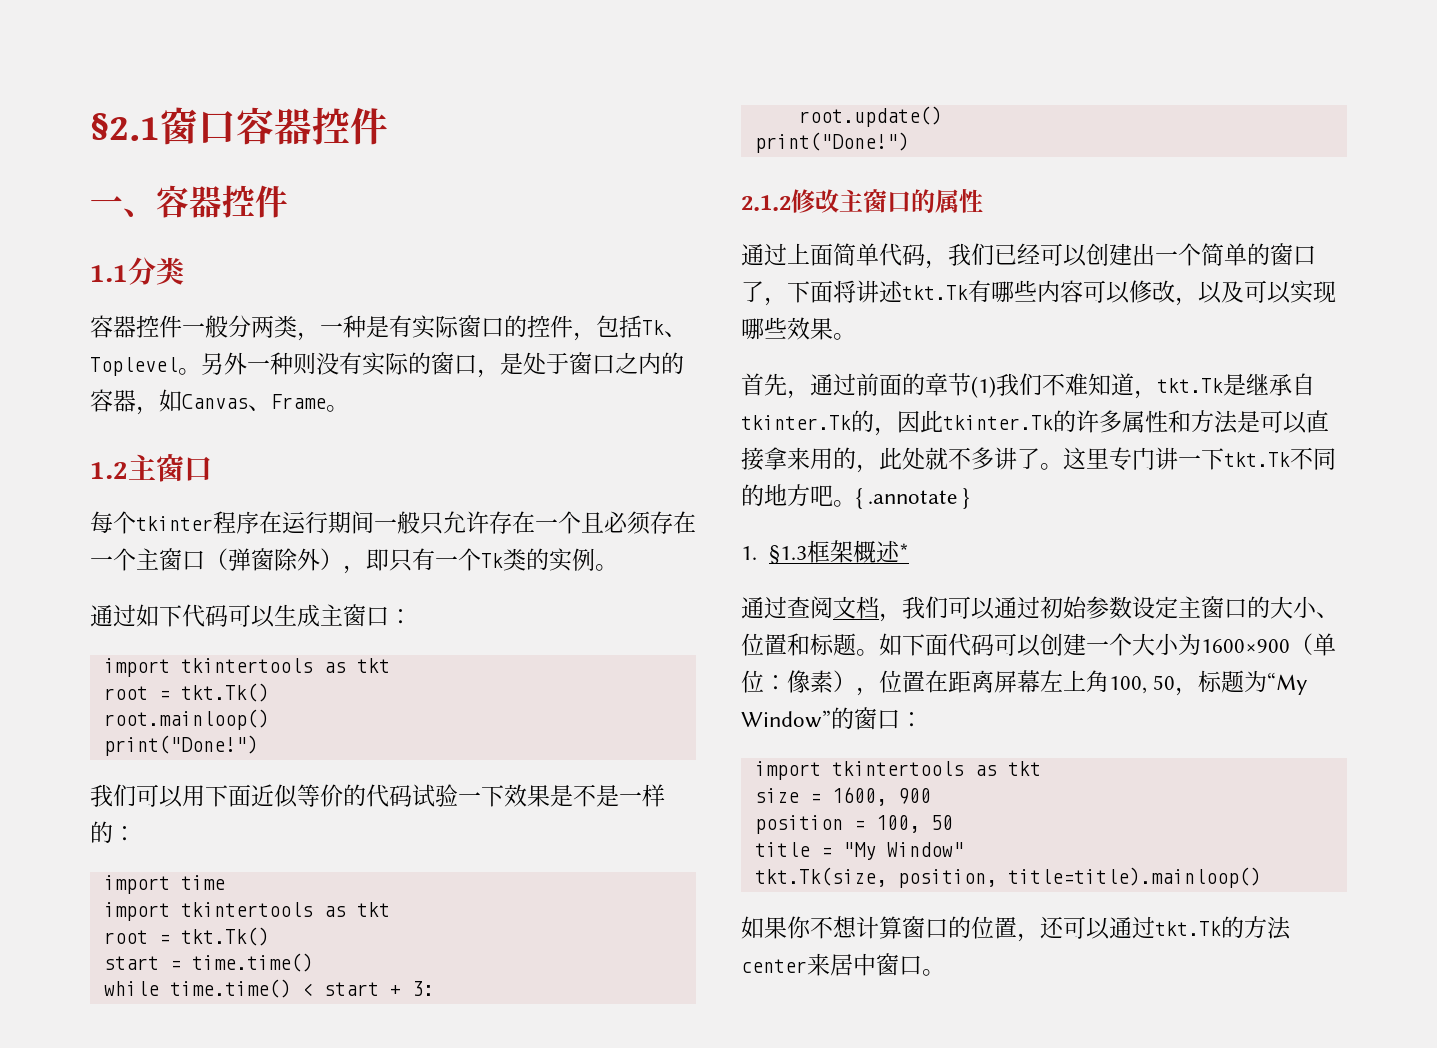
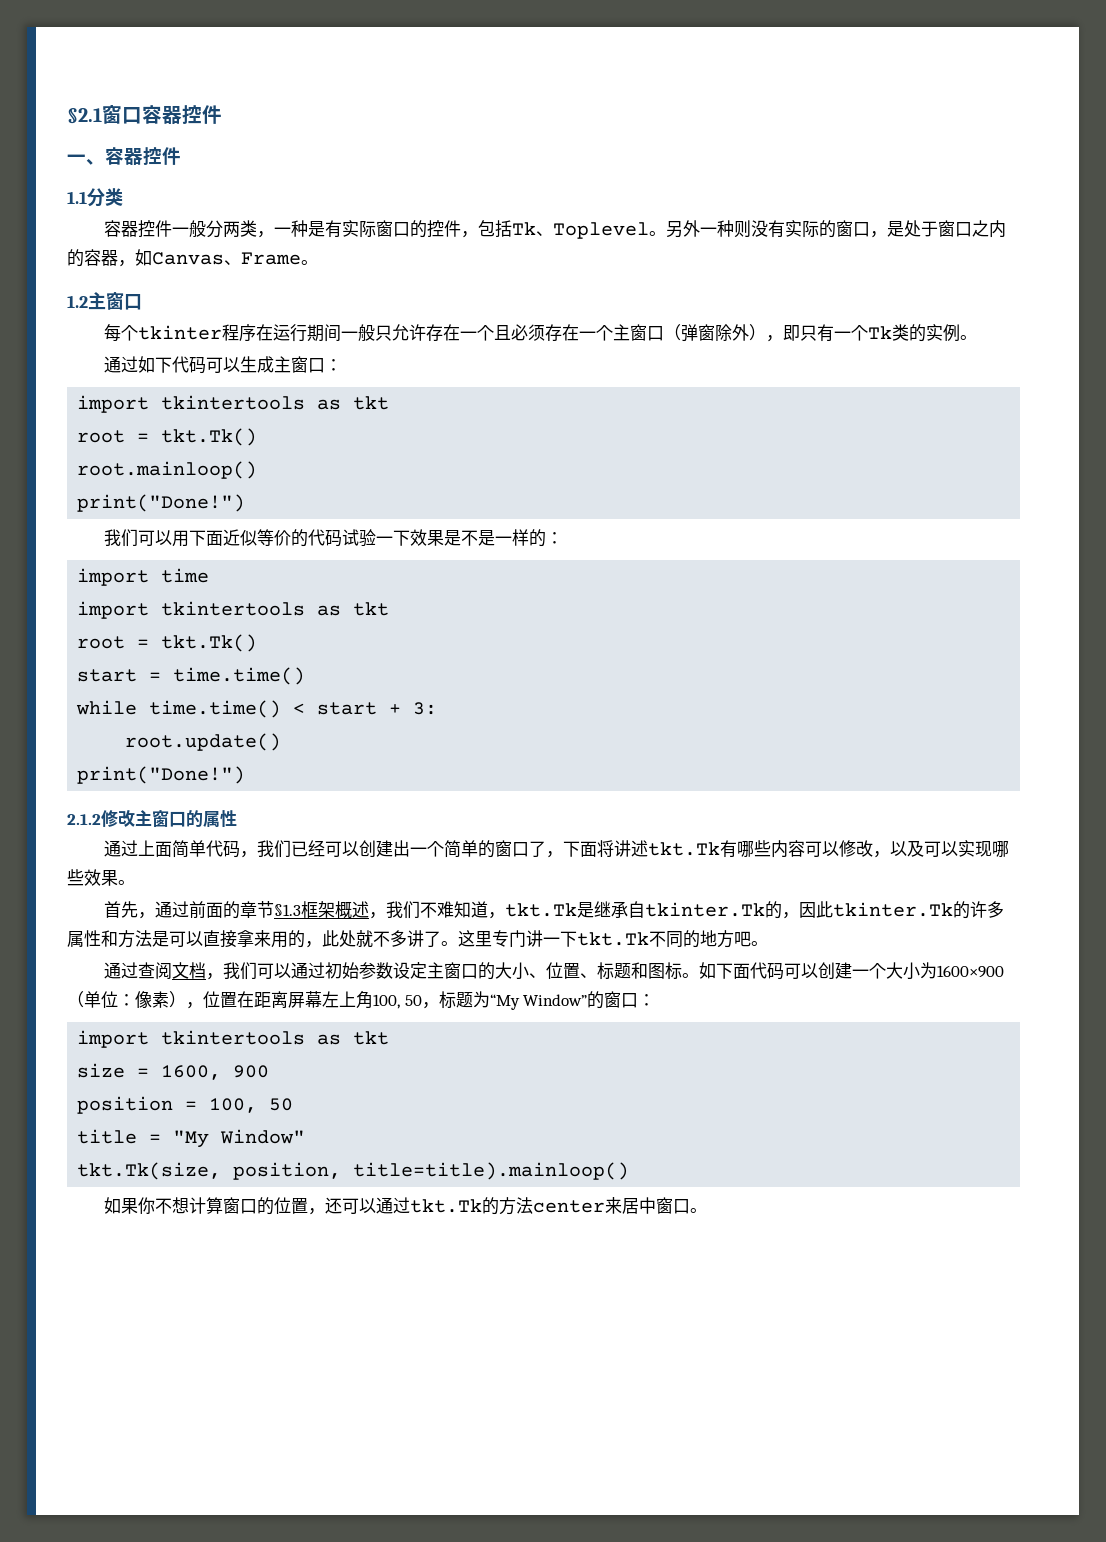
- 首先，通过前面的章节(1)我们不难知道，tkt.Tk是继承自tkinter.Tk的，因此tkinter.Tk的许多属性和方法是可以直接拿来用的，此处就不多讲了。
+ 首先，通过前面的章节§1.3框架概述，我们不难知道，tkt.Tk是继承自tkinter.Tk的，因此tkinter.Tk的许多属性和方法是可以直接拿来用的，此处就不多讲了。
- { .annotate }
- 1. §1.3框架概述*
- 通过查阅文档，我们可以通过初始参数设定主窗口的大小、位置和标题。
+ 通过查阅文档，我们可以通过初始参数设定主窗口的大小、位置、标题和图标。

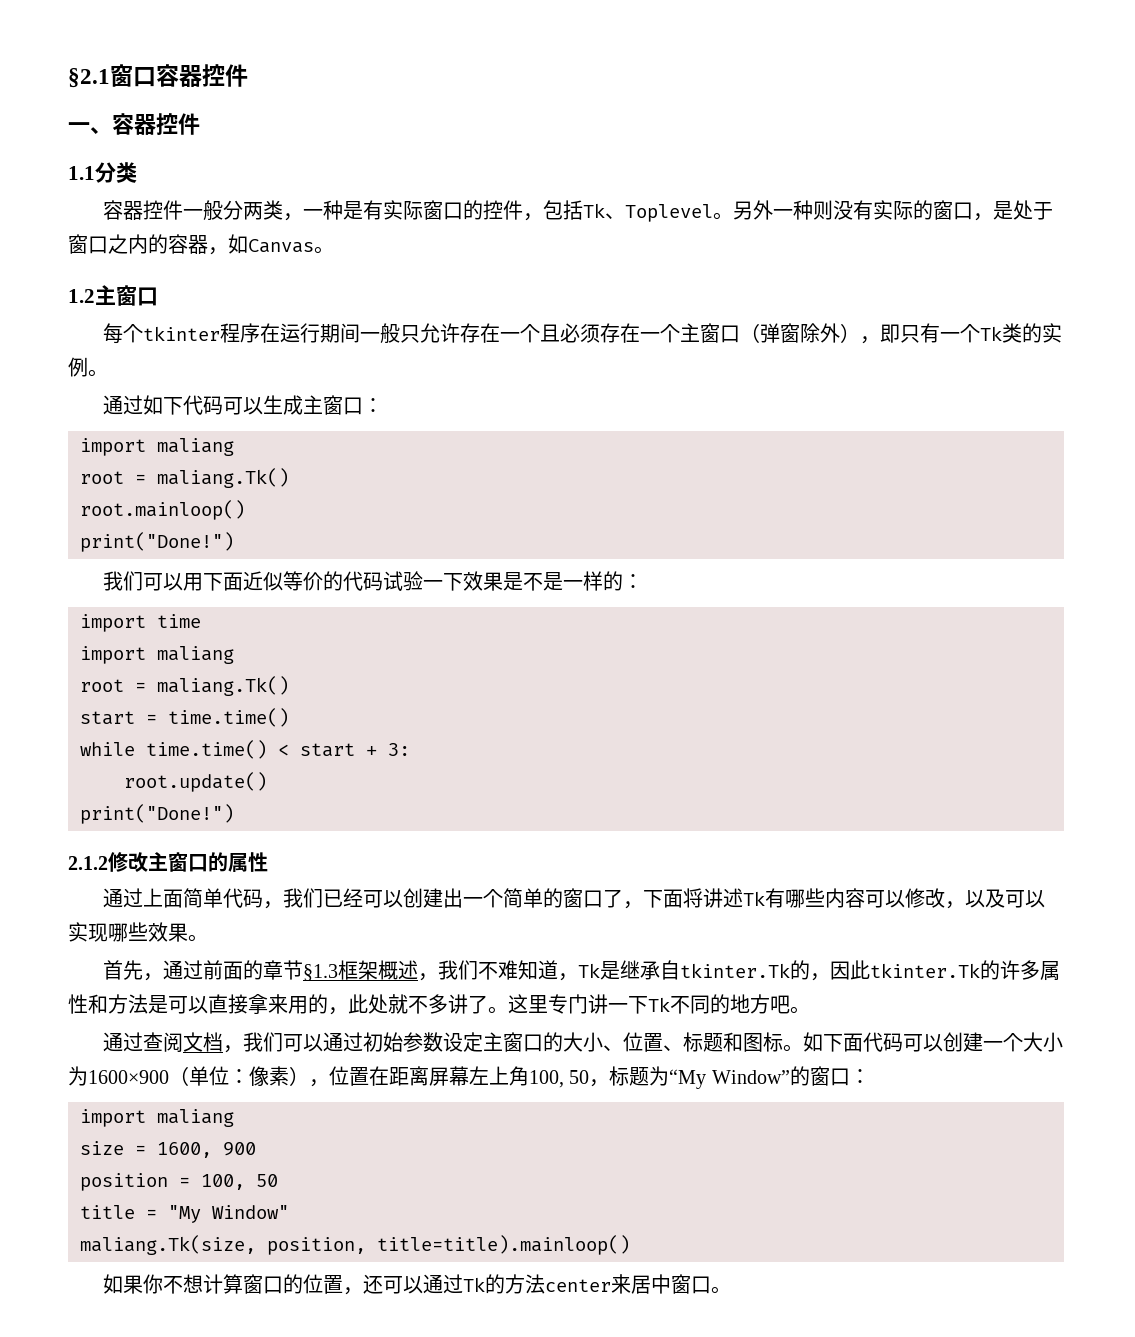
- 另外一种则没有实际的窗口，是处于窗口之内的容器，如Canvas、Frame。
+ 另外一种则没有实际的窗口，是处于窗口之内的容器，如Canvas。
  通过如下代码可以生成主窗口：
- import tkintertools as tkt
- root = tkt.Tk()
+ import maliang
+ root = maliang.Tk()
  import time
- import tkintertools as tkt
- root = tkt.Tk()
+ import maliang
+ root = maliang.Tk()
- 通过上面简单代码，我们已经可以创建出一个简单的窗口了，下面将讲述tkt.Tk有哪些内容可以修改，以及可以实现哪些效果。
+ 通过上面简单代码，我们已经可以创建出一个简单的窗口了，下面将讲述Tk有哪些内容可以修改，以及可以实现哪些效果。
- 首先，通过前面的章节§1.3框架概述，我们不难知道，tkt.Tk是继承自tkinter.Tk的，因此tkinter.Tk的许多属性和方法是可以直接拿来用的，此处就不多讲了。
+ 首先，通过前面的章节§1.3框架概述，我们不难知道，Tk是继承自tkinter.Tk的，因此tkinter.Tk的许多属性和方法是可以直接拿来用的，此处就不多讲了。
- 这里专门讲一下tkt.Tk不同的地方吧。
+ 这里专门讲一下Tk不同的地方吧。
  如下面代码可以创建一个大小为1600×900（单位：像素），位置在距离屏幕左上角100, 50，标题为“My Window”的窗口：
- import tkintertools as tkt
+ import maliang
- tkt.Tk(size, position, title=title).mainloop()
+ maliang.Tk(size, position, title=title).mainloop()
- 如果你不想计算窗口的位置，还可以通过tkt.Tk的方法center来居中窗口。
+ 如果你不想计算窗口的位置，还可以通过Tk的方法center来居中窗口。

